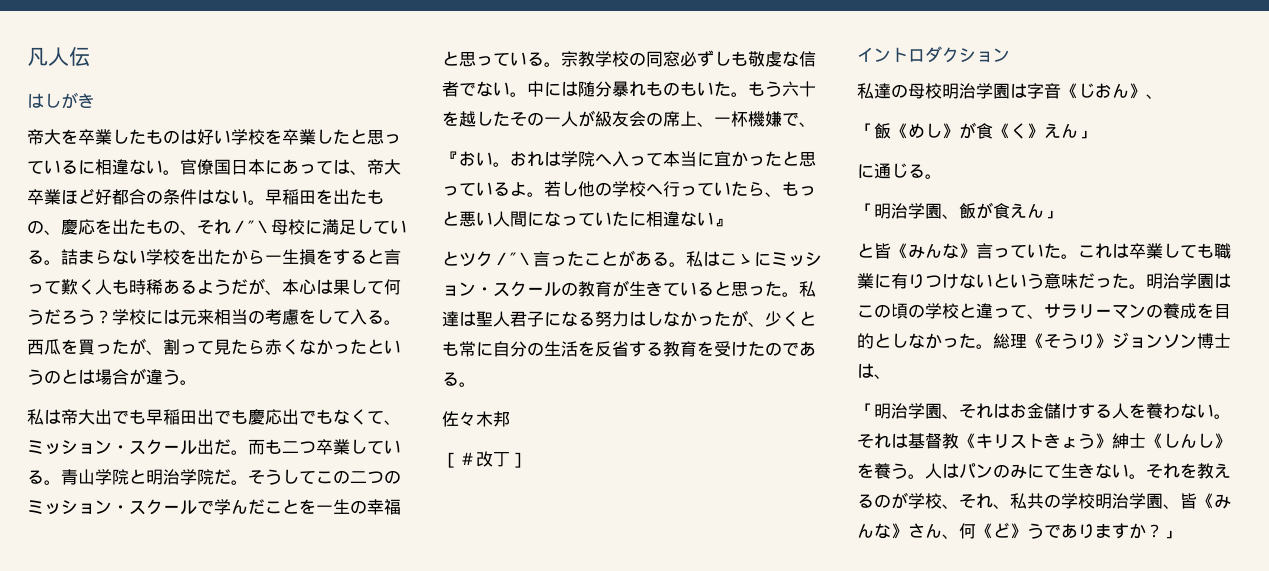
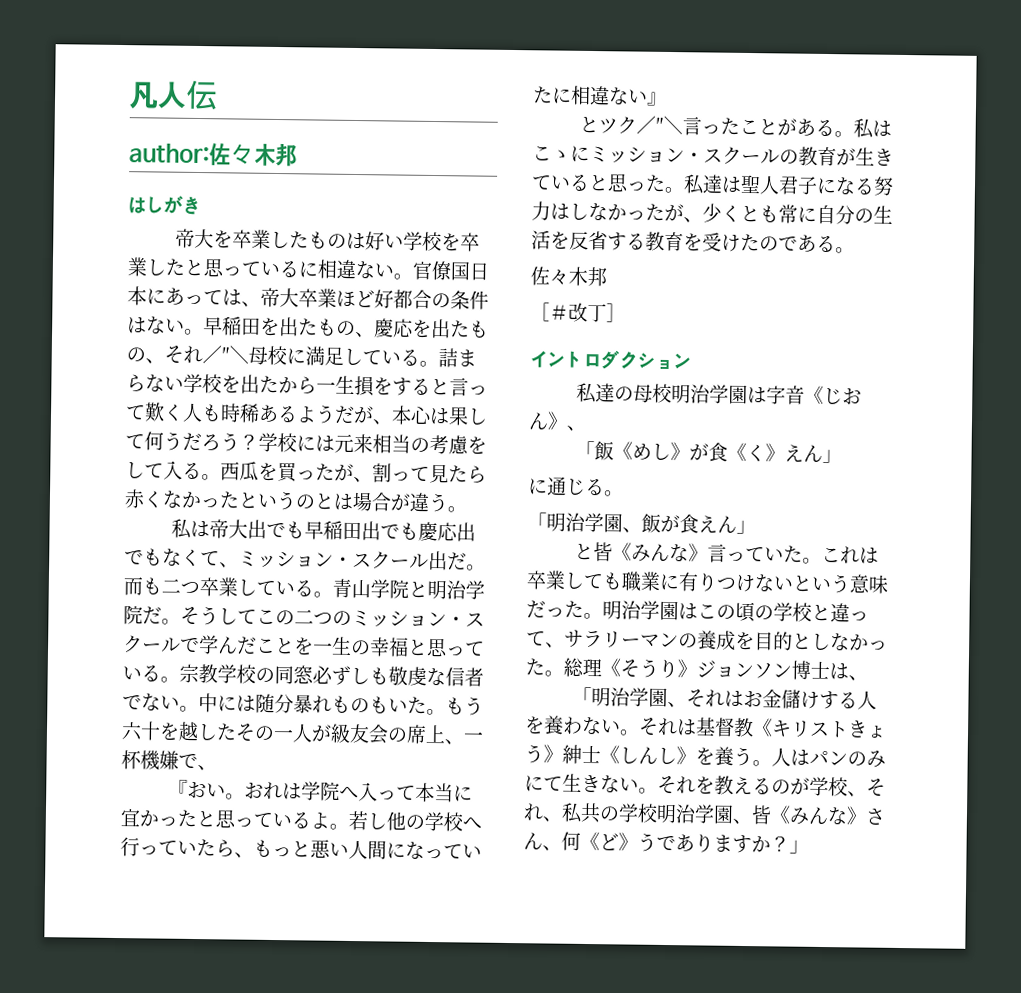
+ author:佐々木邦

